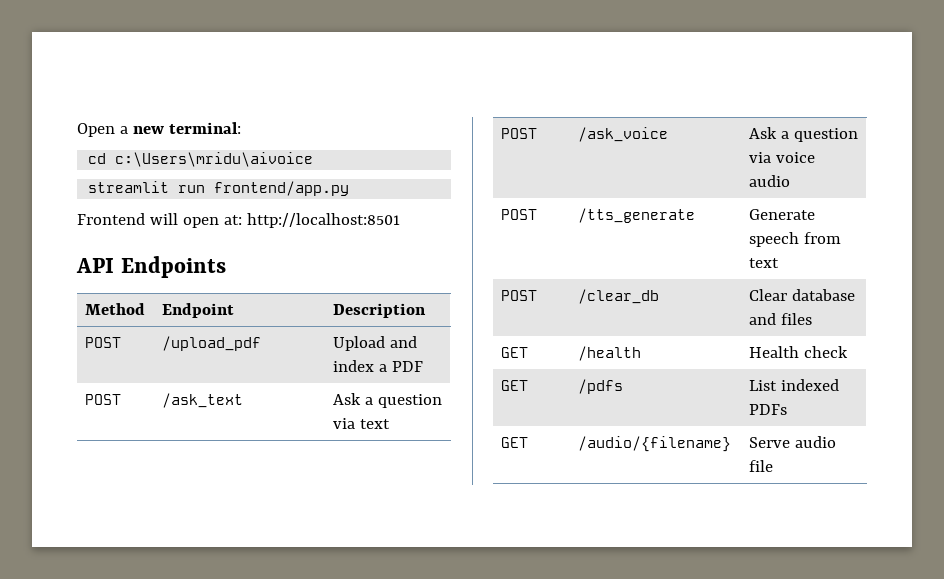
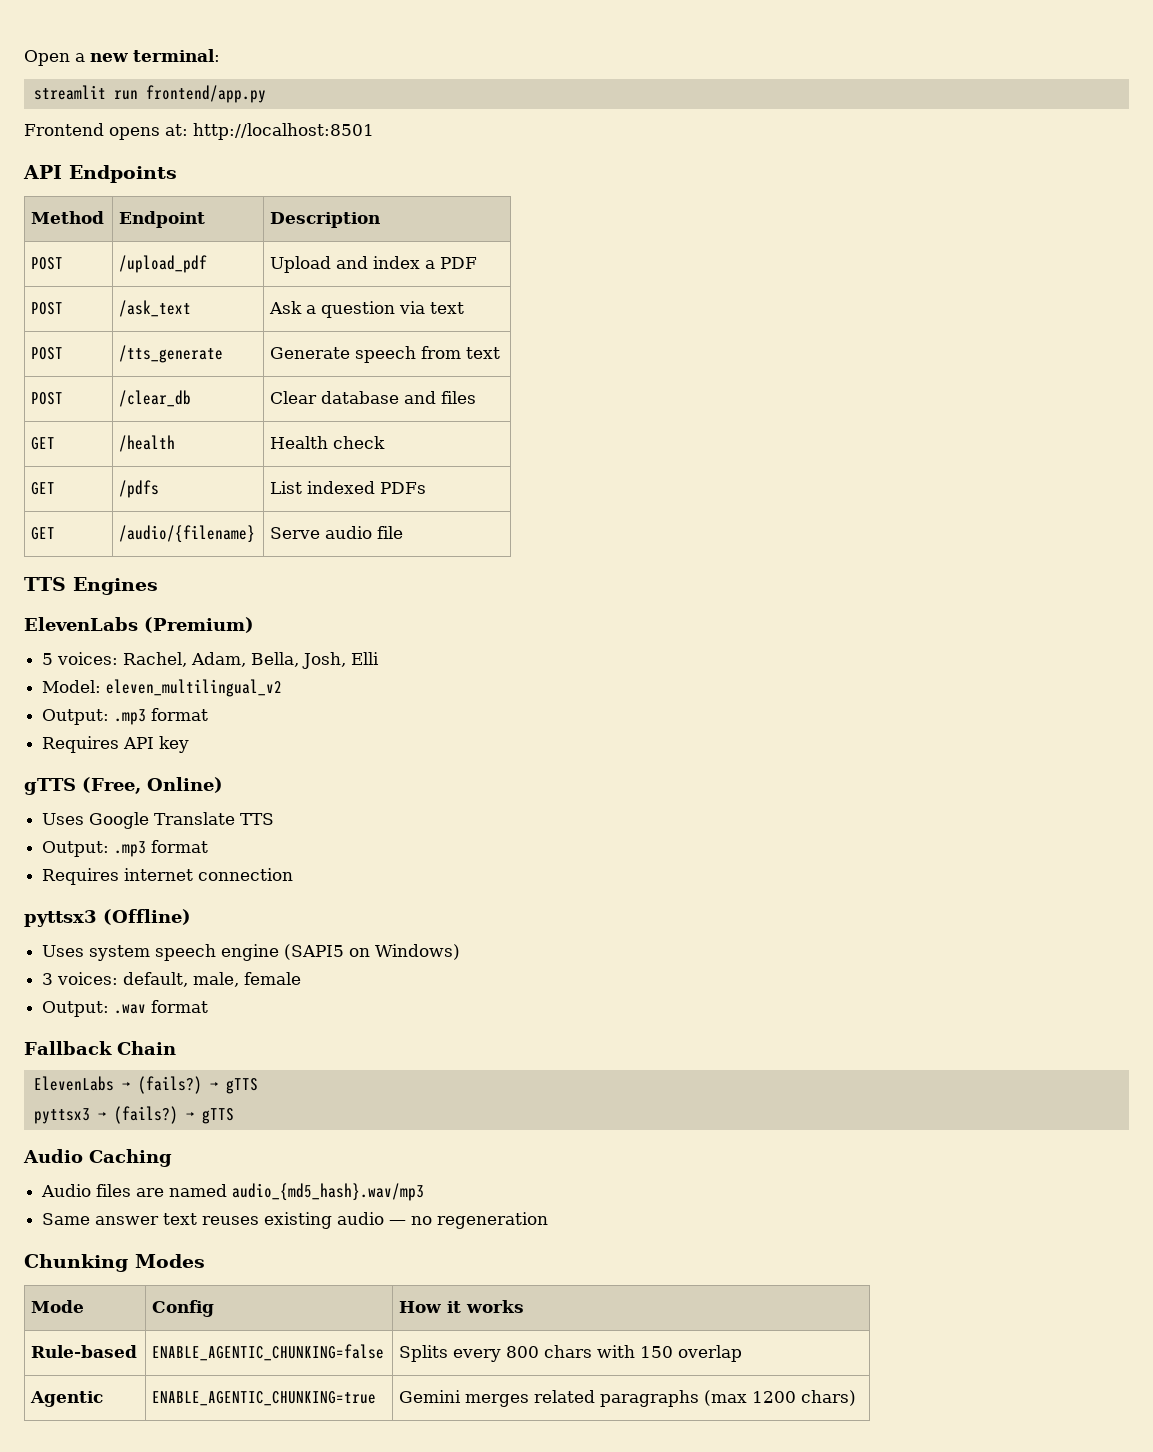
- cd c:\Users\mridu\aivoice
- Frontend will open at: http://localhost:8501
+ Frontend opens at: http://localhost:8501
- POST | /ask_voice | Ask a question via voice audio
+ TTS Engines
+ ElevenLabs (Premium)
+ 5 voices: Rachel, Adam, Bella, Josh, Elli
+ Model: eleven_multilingual_v2
+ Output: .mp3 format
+ Requires API key
+ gTTS (Free, Online)
+ Uses Google Translate TTS
+ Output: .mp3 format
+ Requires internet connection
+ pyttsx3 (Offline)
+ Uses system speech engine (SAPI5 on Windows)
+ 3 voices: default, male, female
+ Output: .wav format
+ Fallback Chain
+ ElevenLabs → (fails?) → gTTS
+ pyttsx3 → (fails?) → gTTS
+ Audio Caching
+ Audio files are named audio_{md5_hash}.wav/mp3
+ Same answer text reuses existing audio — no regeneration
+ Chunking Modes
+ Mode | Config | How it works
+ Rule-based | ENABLE_AGENTIC_CHUNKING=false | Splits every 800 chars with 150 overlap
+ Agentic | ENABLE_AGENTIC_CHUNKING=true | Gemini merges related paragraphs (max 1200 chars)

